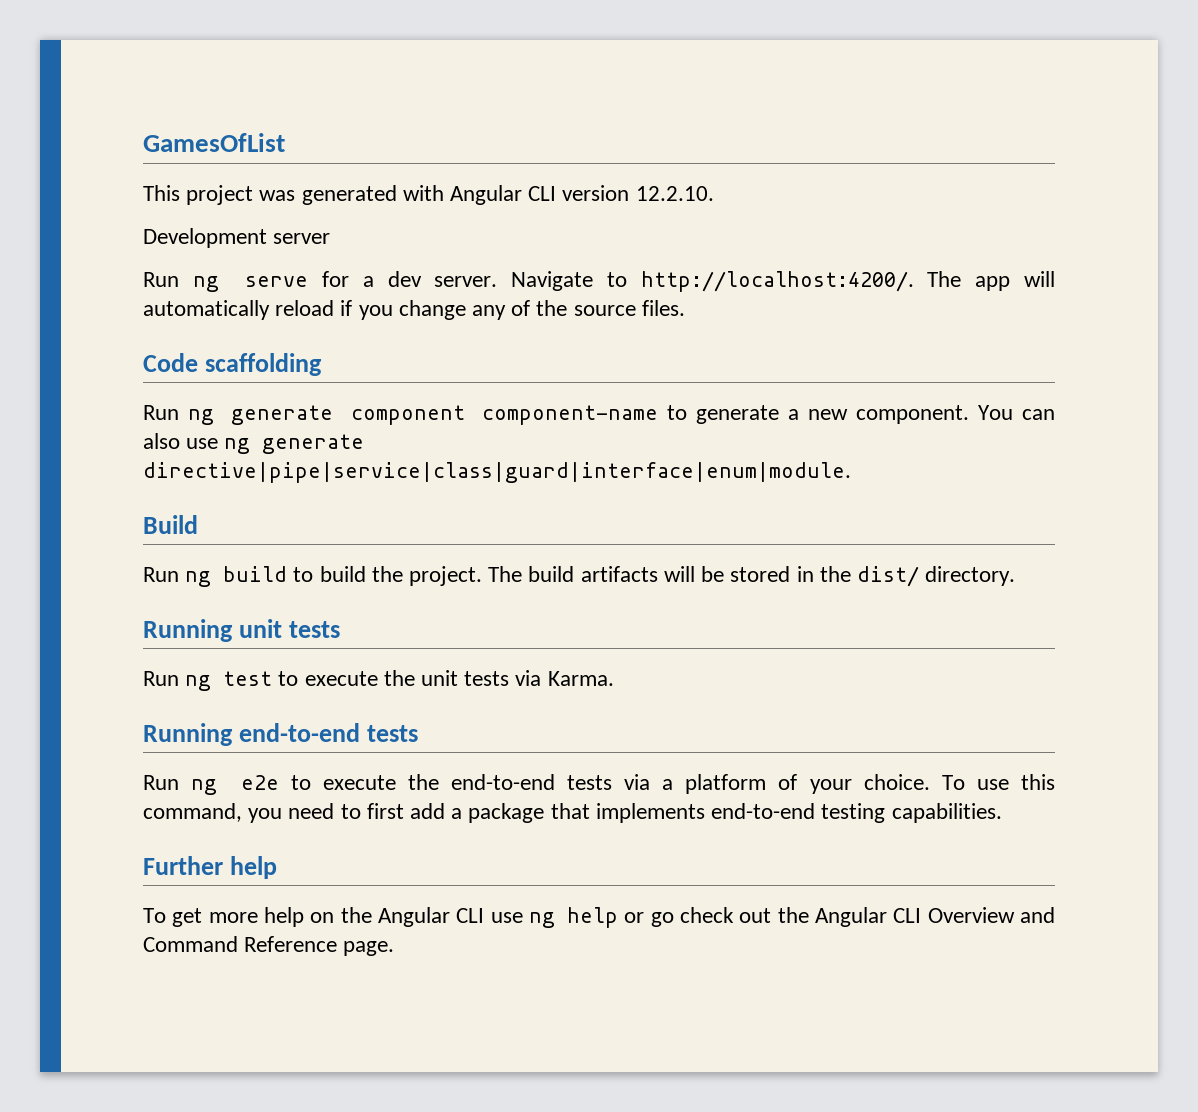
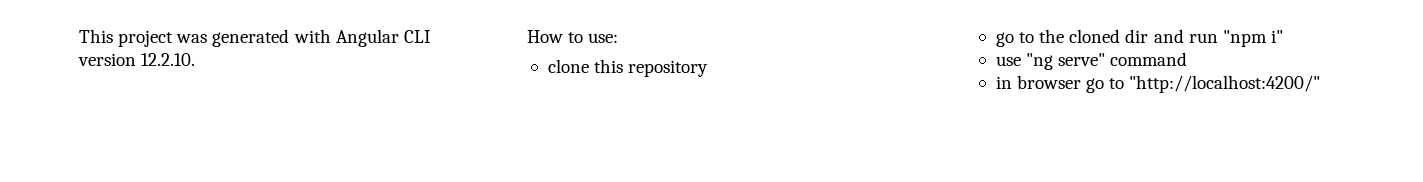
- GamesOfList
- Development server
- Run ng serve for a dev server. Navigate to http://localhost:4200/. The app will automatically reload if you change any of the source files.
- Code scaffolding
- Run ng generate component component-name to generate a new component. You can also use ng generate directive|pipe|service|class|guard|interface|enum|module.
- Build
- Run ng build to build the project. The build artifacts will be stored in the dist/ directory.
- Running unit tests
- Run ng test to execute the unit tests via Karma.
- Running end-to-end tests
- Run ng e2e to execute the end-to-end tests via a platform of your choice. To use this command, you need to first add a package that implements end-to-end testing capabilities.
- Further help
- To get more help on the Angular CLI use ng help or go check out the Angular CLI Overview and Command Reference page.
+ How to use:
+ clone this repository
+ go to the cloned dir and run "npm i"
+ use "ng serve" command
+ in browser go to "http://localhost:4200/"

